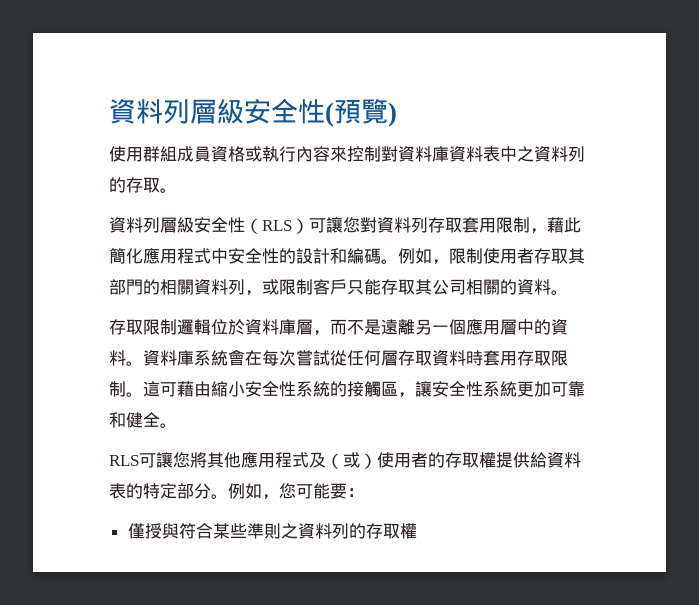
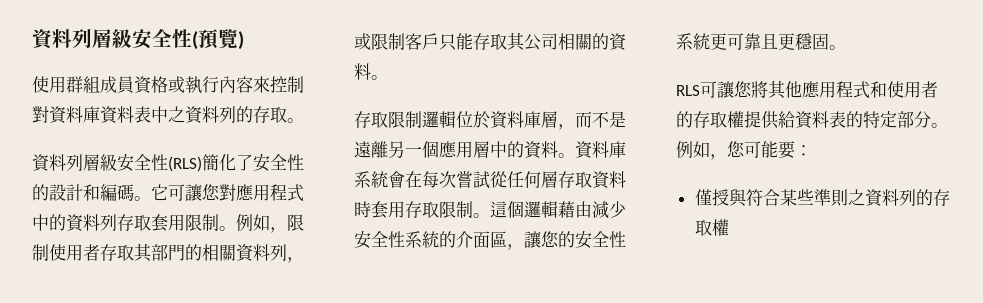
- 資料列層級安全性（RLS）可讓您對資料列存取套用限制，藉此簡化應用程式中安全性的設計和編碼。
+ 資料列層級安全性(RLS)簡化了安全性的設計和編碼。它可讓您對應用程式中的資料列存取套用限制。
- 這可藉由縮小安全性系統的接觸區，讓安全性系統更加可靠和健全。
+ 這個邏輯藉由減少安全性系統的介面區，讓您的安全性系統更可靠且更穩固。
- RLS可讓您將其他應用程式及（或）使用者的存取權提供給資料表的特定部分。
+ RLS可讓您將其他應用程式和使用者的存取權提供給資料表的特定部分。

